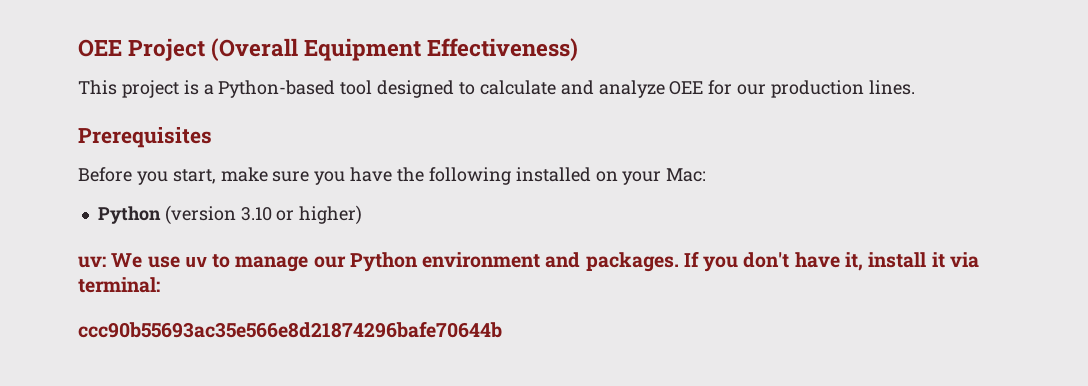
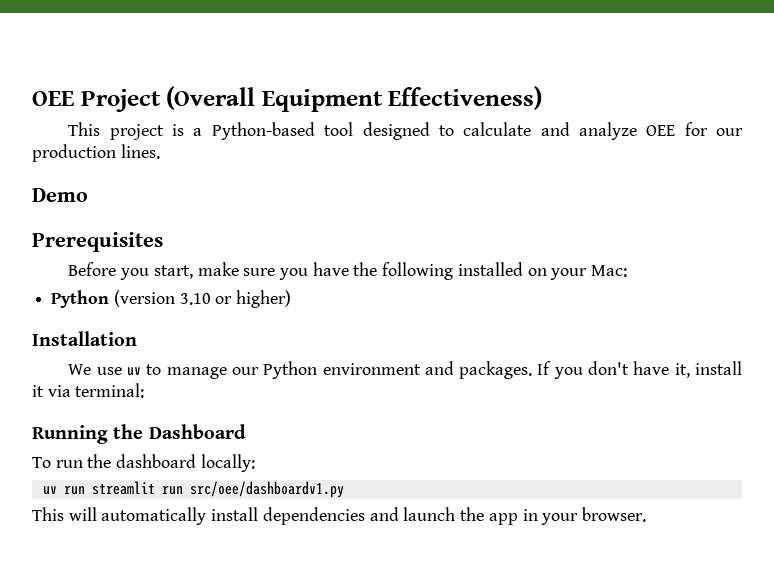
+ Demo
- uv: We use uv to manage our Python environment and packages.
+ Installation
+ We use uv to manage our Python environment and packages.
- ccc90b55693ac35e566e8d21874296bafe70644b
+ Running the Dashboard
+ To run the dashboard locally:
+ uv run streamlit run src/oee/dashboardv1.py
+ This will automatically install dependencies and launch the app in your browser.

